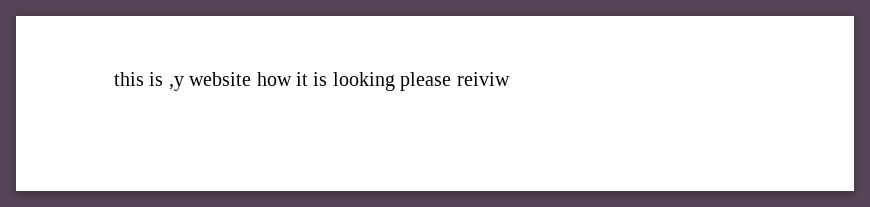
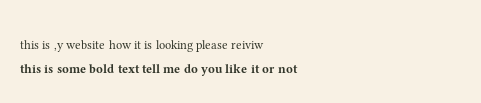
+ this is some bold text tell me do you like it or not

